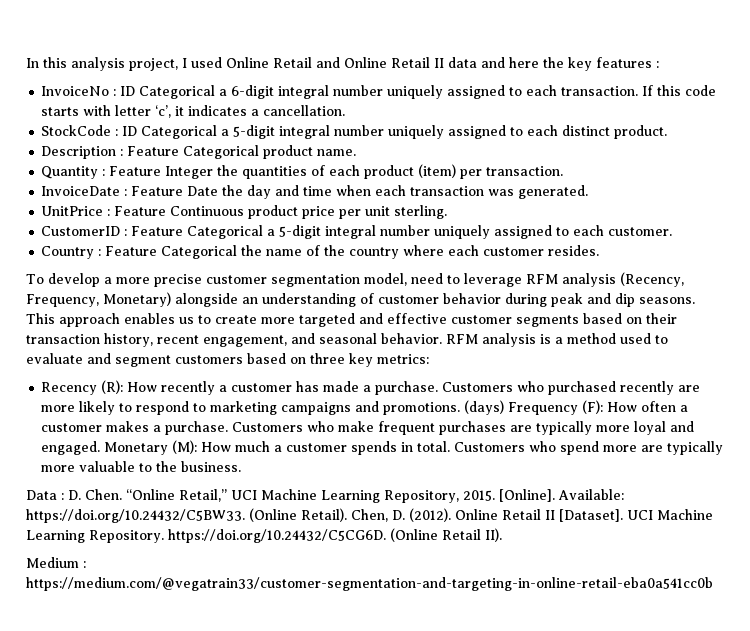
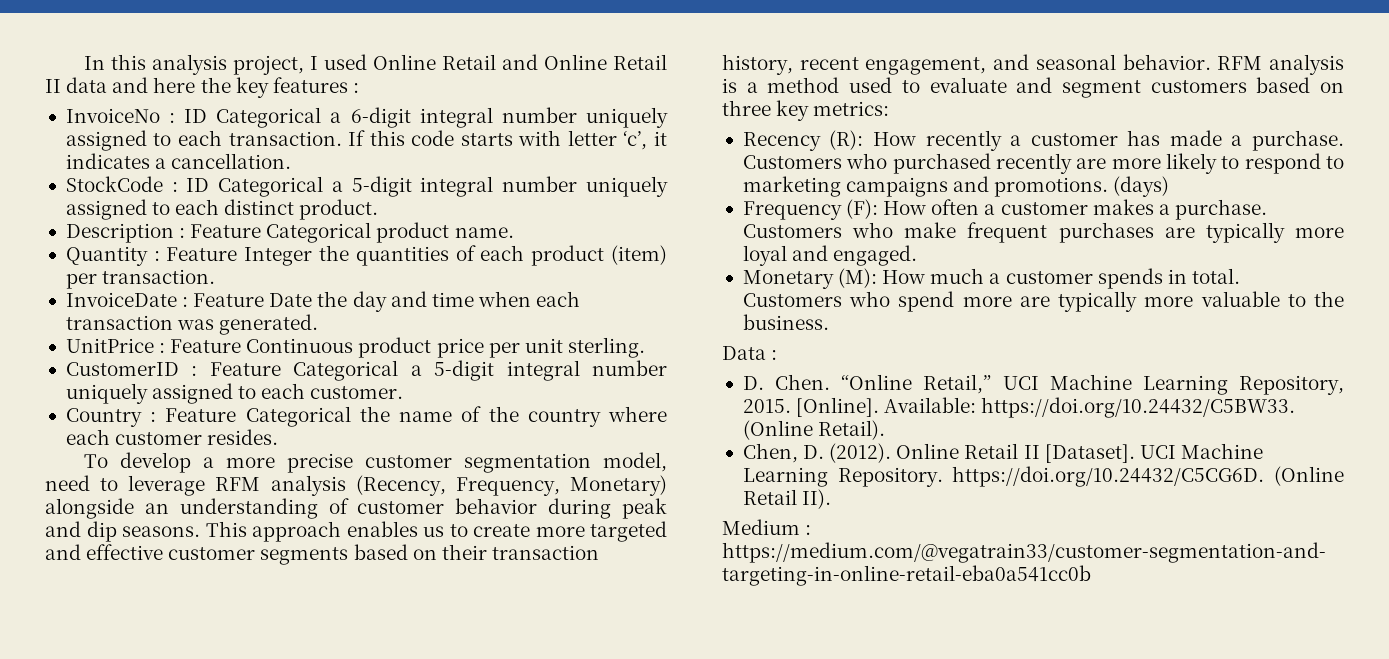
- (days) Frequency (F): How often a customer makes a purchase.
+ (days)
+ Frequency (F): How often a customer makes a purchase.
- Customers who make frequent purchases are typically more loyal and engaged. Monetary (M): How much a customer spends in total.
+ Customers who make frequent purchases are typically more loyal and engaged.
+ Monetary (M): How much a customer spends in total.
- Data : D. Chen.
+ Data :
+ D. Chen.
- Available: https://doi.org/10.24432/C5BW33. (Online Retail). Chen, D. (2012).
+ Available: https://doi.org/10.24432/C5BW33. (Online Retail).
+ Chen, D. (2012).

